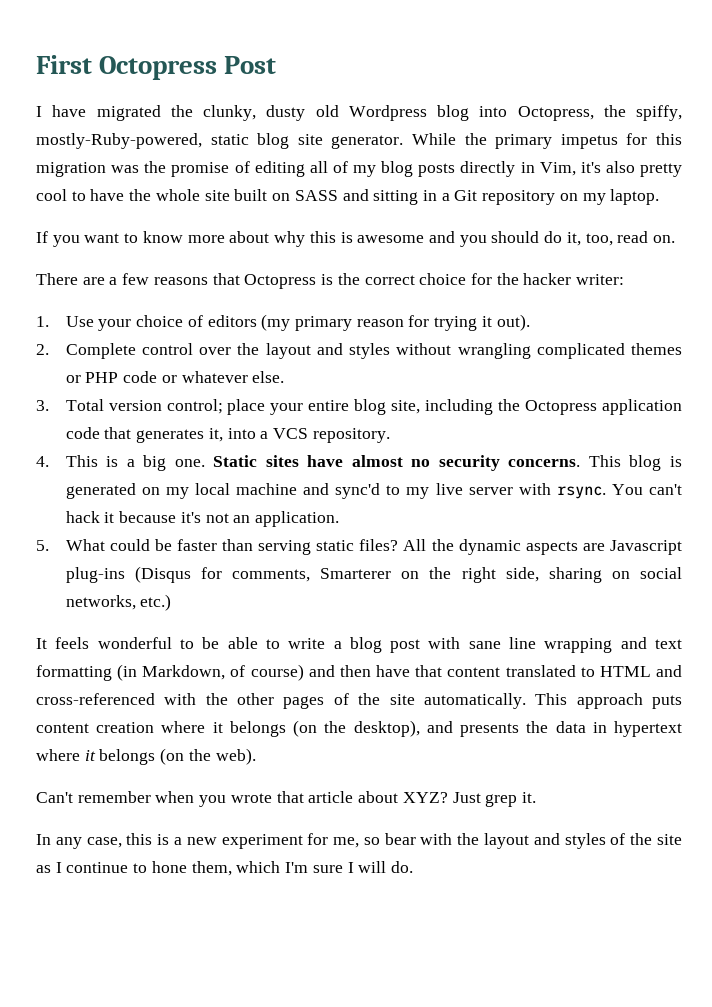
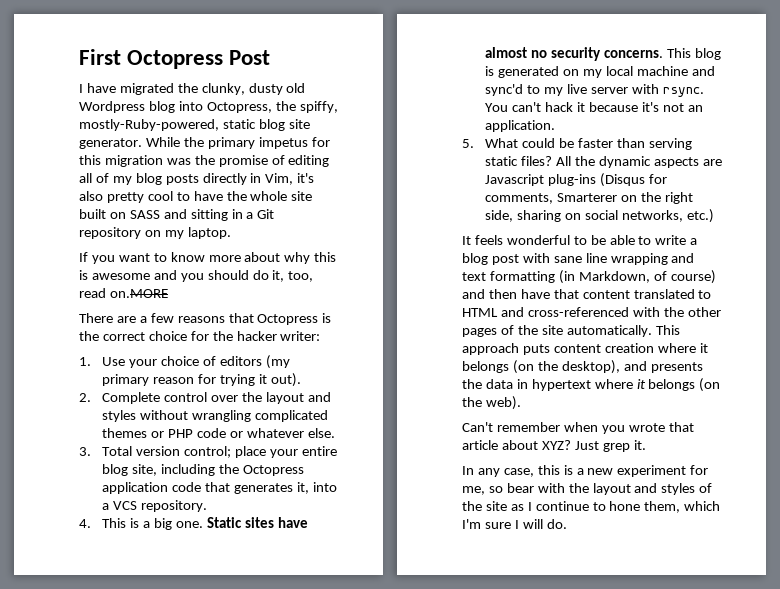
- If you want to know more about why this is awesome and you should do it, too, read on.
+ If you want to know more about why this is awesome and you should do it, too, read on.MORE

